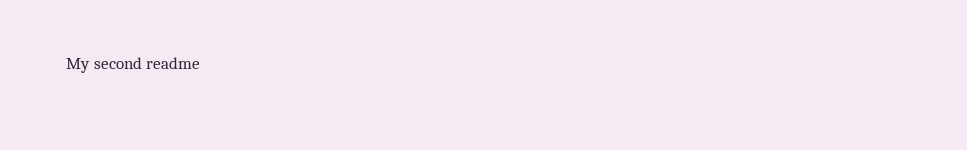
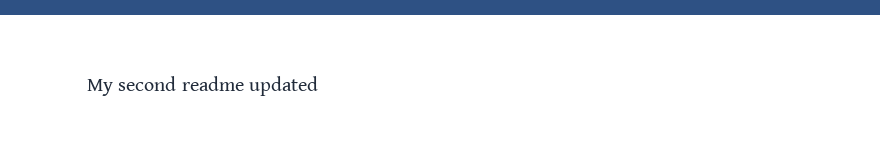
- My second readme
+ My second readme updated

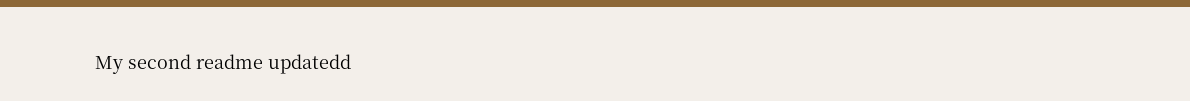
- My second readme updated
+ My second readme updatedd

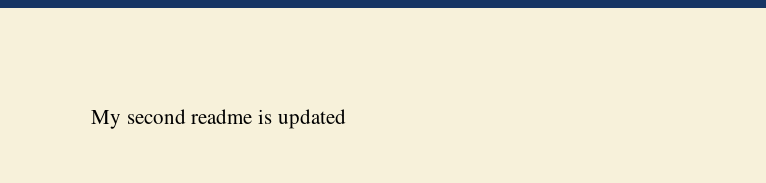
- My second readme updatedd
+ My second readme is updated

